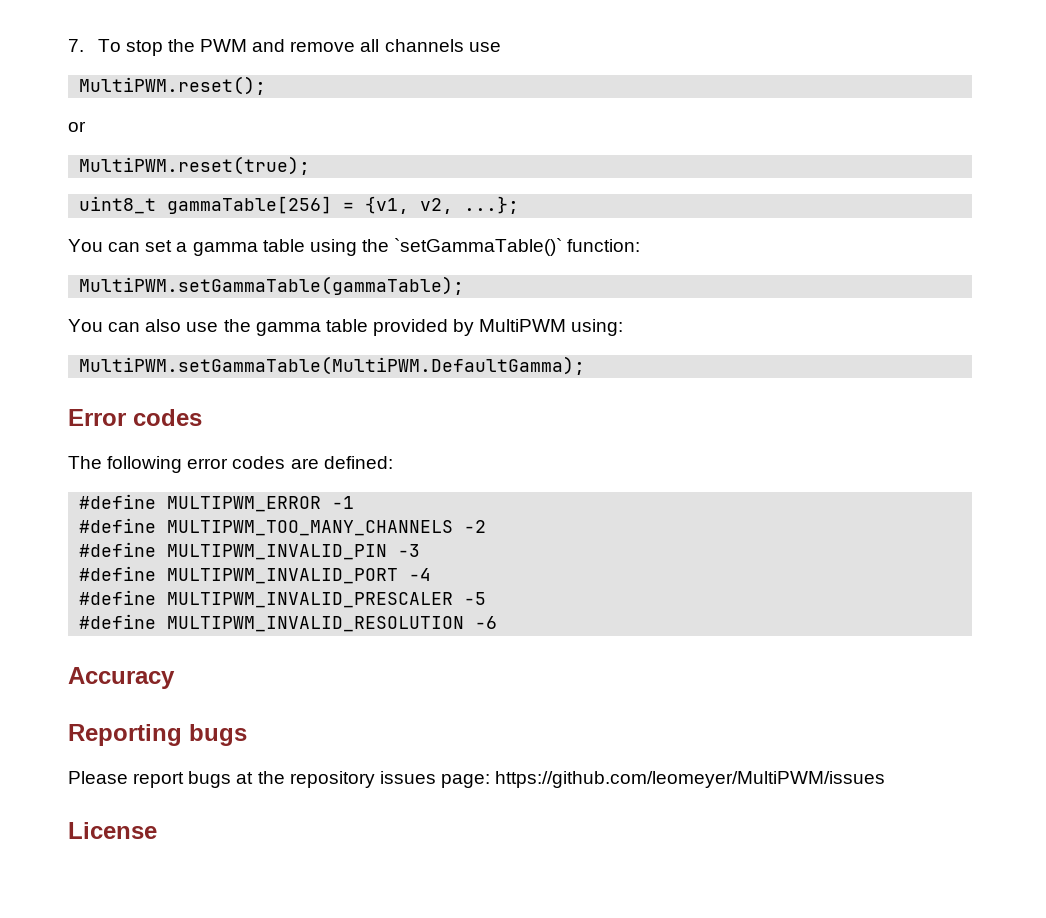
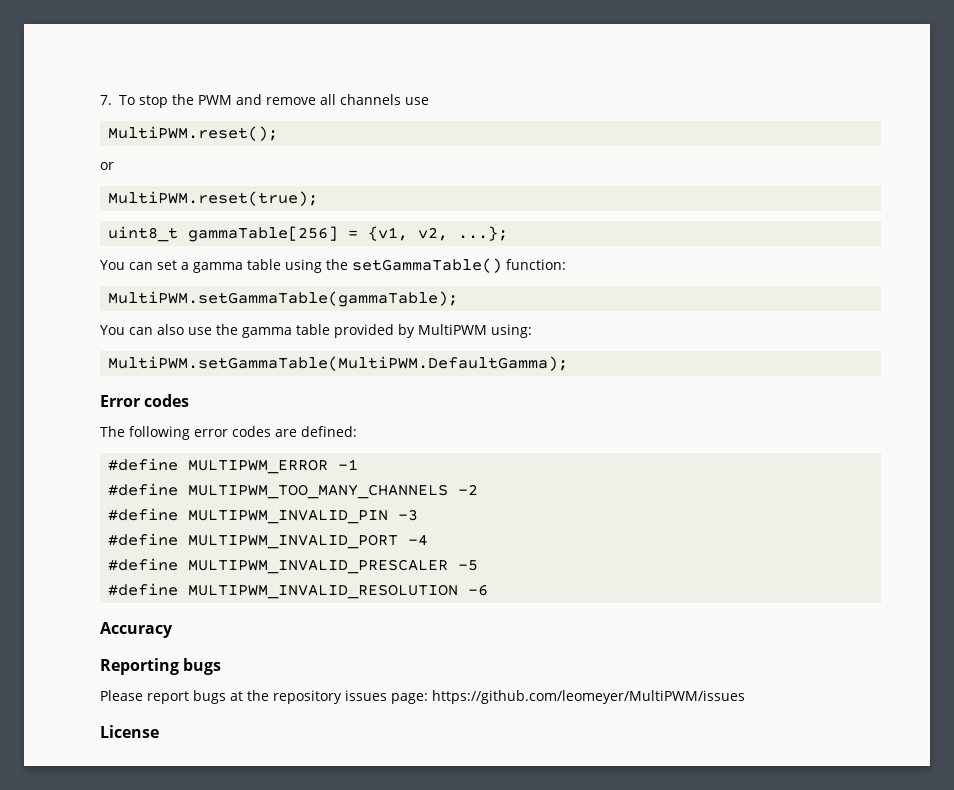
- You can set a gamma table using the `setGammaTable()` function:
+ You can set a gamma table using the setGammaTable() function:

